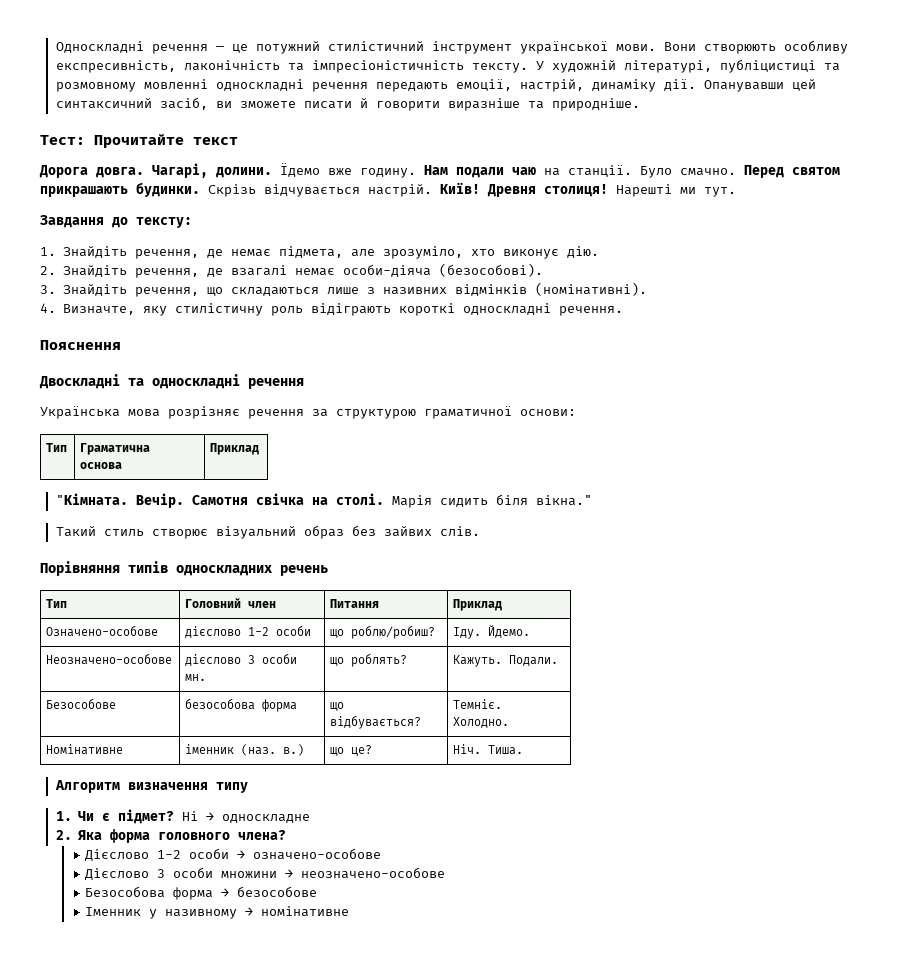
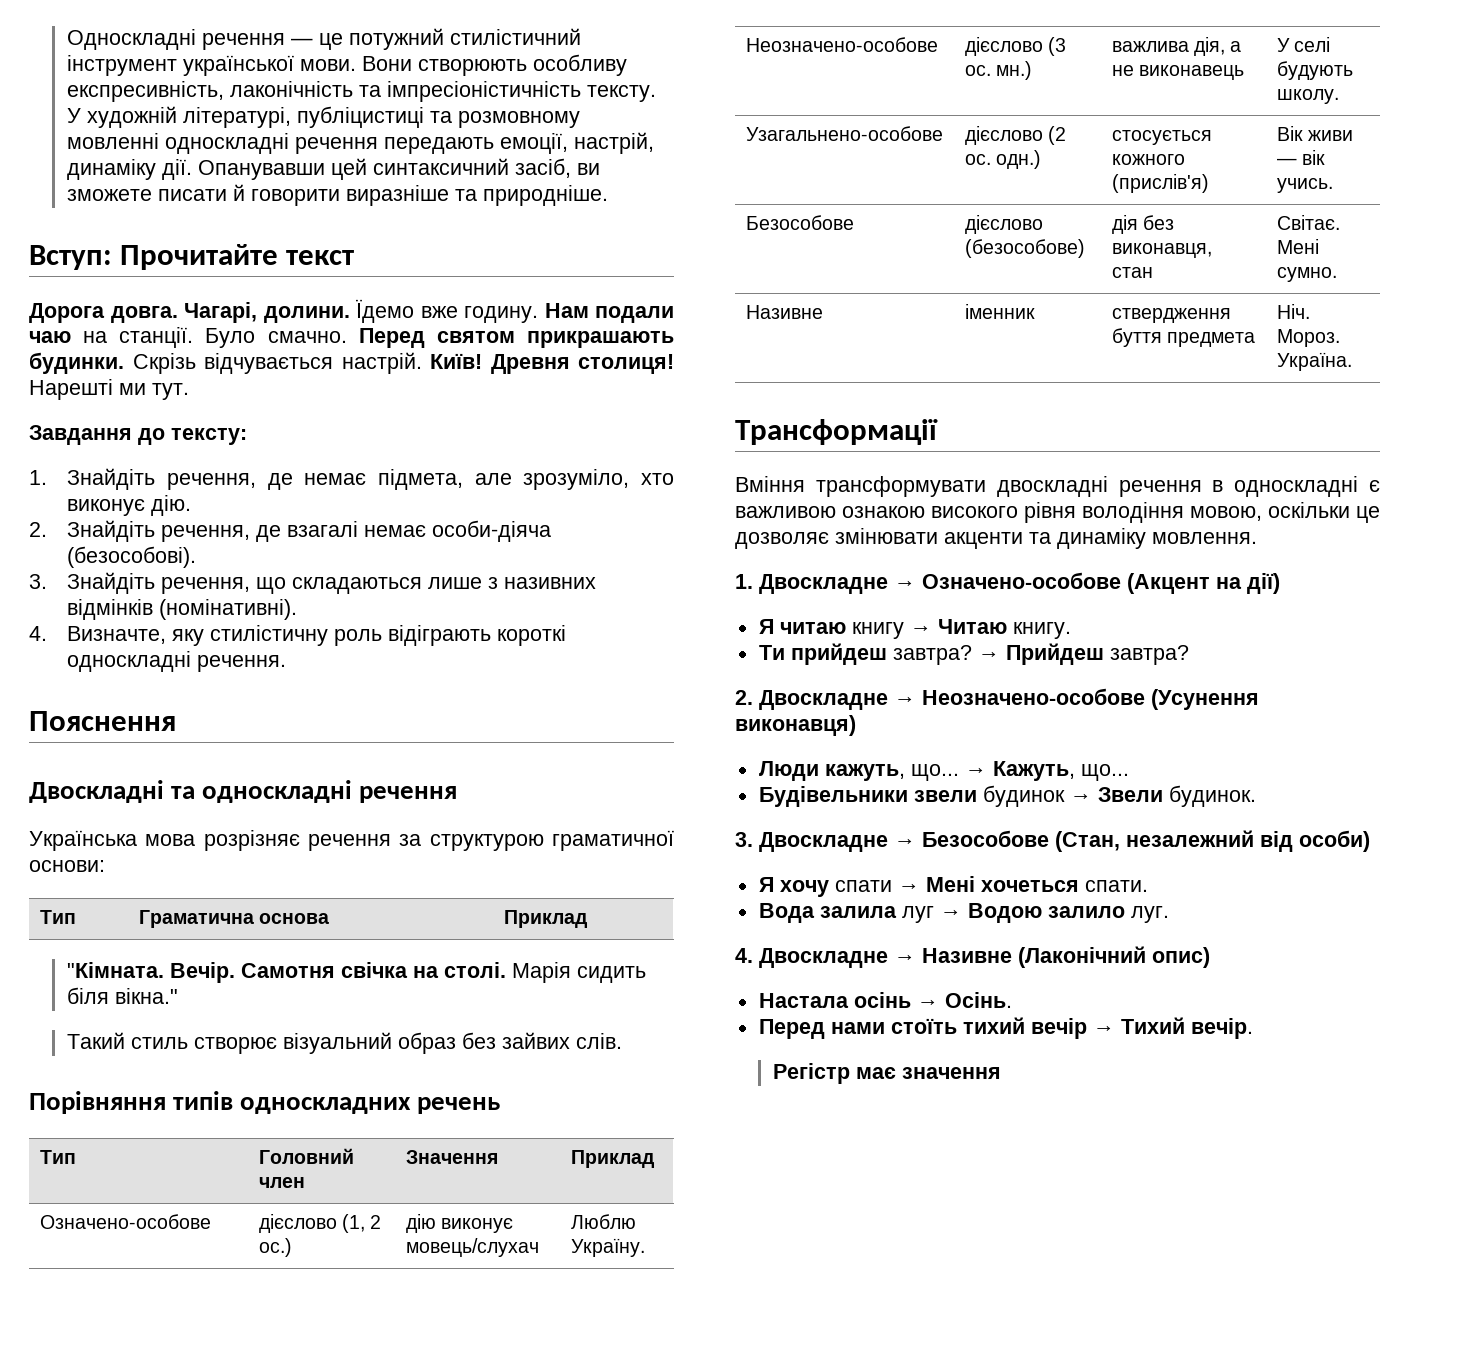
- Тест: Прочитайте текст
+ Вступ: Прочитайте текст
- Тип | Головний член | Питання | Приклад
+ Тип | Головний член | Значення | Приклад
- Означено-особове | дієслово 1-2 особи | що роблю/робиш? | Іду. Йдемо.
- Неозначено-особове | дієслово 3 особи мн. | що роблять? | Кажуть. Подали.
- Безособове | безособова форма | що відбувається? | Темніє. Холодно.
- Номінативне | іменник (наз. в.) | що це? | Ніч. Тиша.
- Алгоритм визначення типу
- 1. Чи є підмет? Ні → односкладне
- 2. Яка форма головного члена?
- Дієслово 1-2 особи → означено-особове
- Дієслово 3 особи множини → неозначено-особове
- Безособова форма → безособове
- Іменник у називному → номінативне
+ Означено-особове | дієслово (1, 2 ос.) | дію виконує мовець/слухач | Люблю Україну.
+ Неозначено-особове | дієслово (3 ос. мн.) | важлива дія, а не виконавець | У селі будують школу.
+ Узагальнено-особове | дієслово (2 ос. одн.) | стосується кожного (прислів'я) | Вік живи — вік учись.
+ Безособове | дієслово (безособове) | дія без виконавця, стан | Світає. Мені сумно.
+ Називне | іменник | ствердження буття предмета | Ніч. Мороз. Україна.
+ Трансформації
+ Вміння трансформувати двоскладні речення в односкладні є важливою ознакою високого рівня володіння мовою, оскільки це дозволяє змінювати акценти та динаміку мовлення.
+ 1. Двоскладне → Означено-особове (Акцент на дії)
+ Я читаю книгу → Читаю книгу.
+ Ти прийдеш завтра? → Прийдеш завтра?
+ 2. Двоскладне → Неозначено-особове (Усунення виконавця)
+ Люди кажуть, що... → Кажуть, що...
+ Будівельники звели будинок → Звели будинок.
+ 3. Двоскладне → Безособове (Стан, незалежний від особи)
+ Я хочу спати → Мені хочеться спати.
+ Вода залила луг → Водою залило луг.
+ 4. Двоскладне → Називне (Лаконічний опис)
+ Настала осінь → Осінь.
+ Перед нами стоїть тихий вечір → Тихий вечір.
+ Регістр має значення

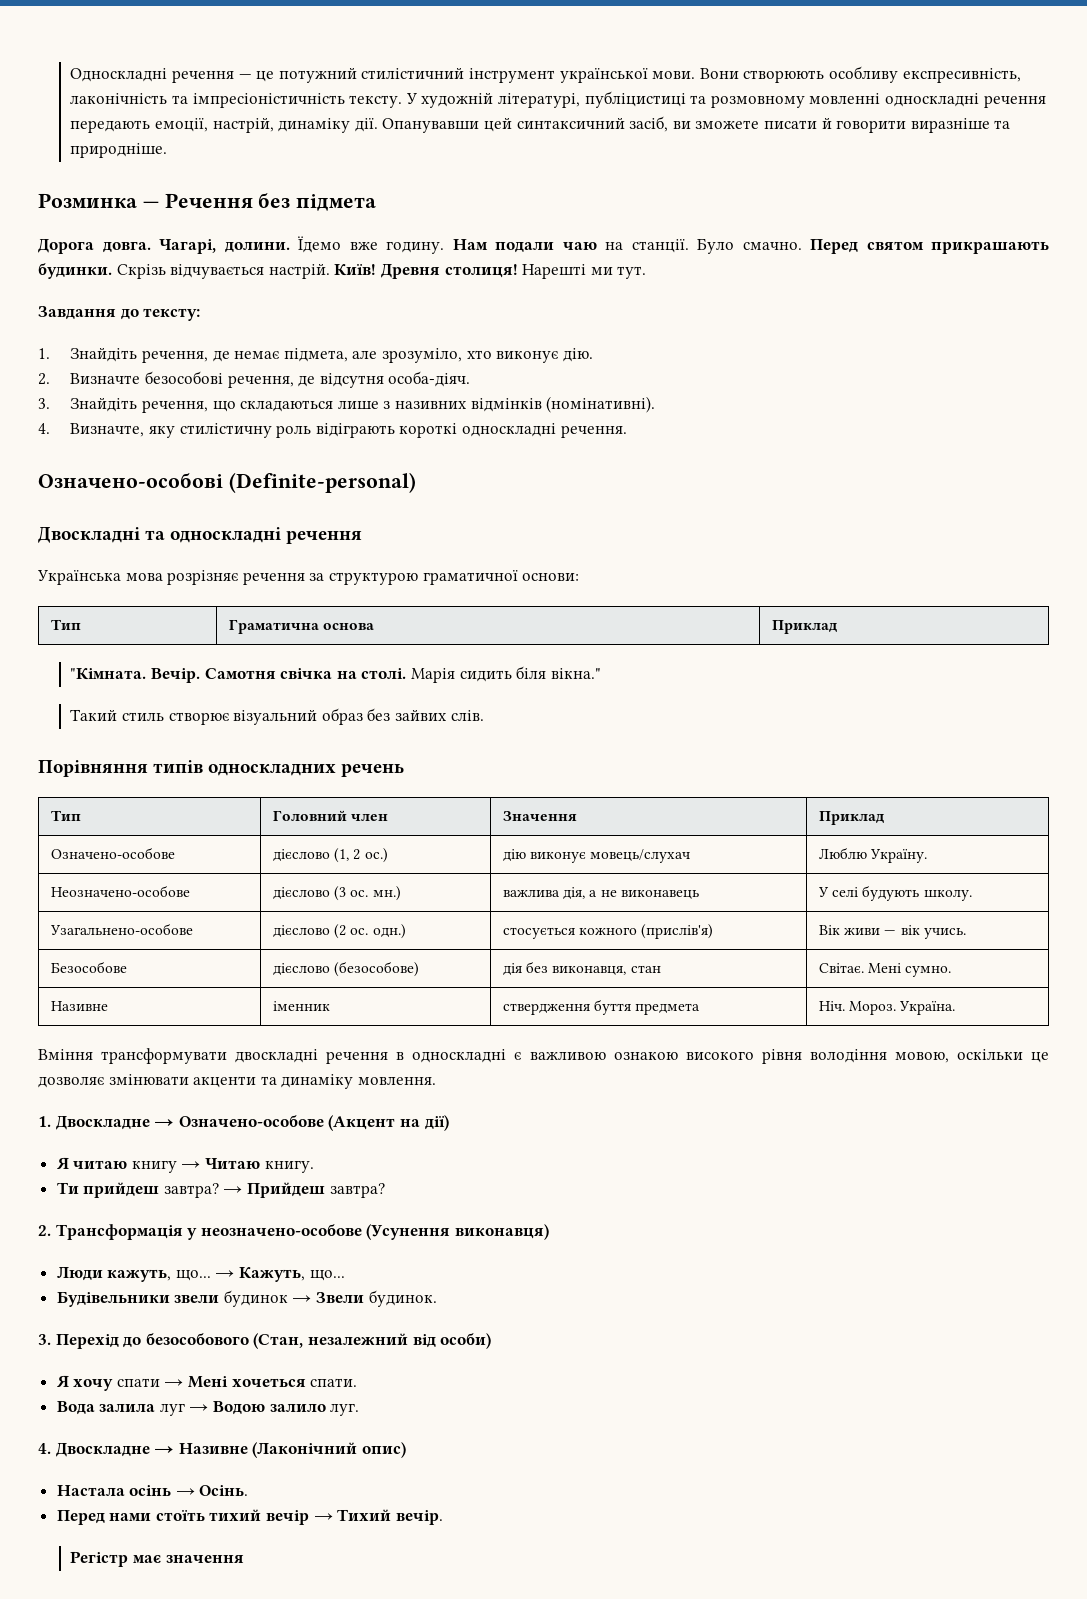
- Вступ: Прочитайте текст
+ Розминка — Речення без підмета
- 2. Знайдіть речення, де взагалі немає особи-діяча (безособові).
+ 2. Визначте безособові речення, де відсутня особа-діяч.
- Пояснення
+ Означено-особові (Definite-personal)
- Трансформації
- 2. Двоскладне → Неозначено-особове (Усунення виконавця)
+ 2. Трансформація у неозначено-особове (Усунення виконавця)
- 3. Двоскладне → Безособове (Стан, незалежний від особи)
+ 3. Перехід до безособового (Стан, незалежний від особи)

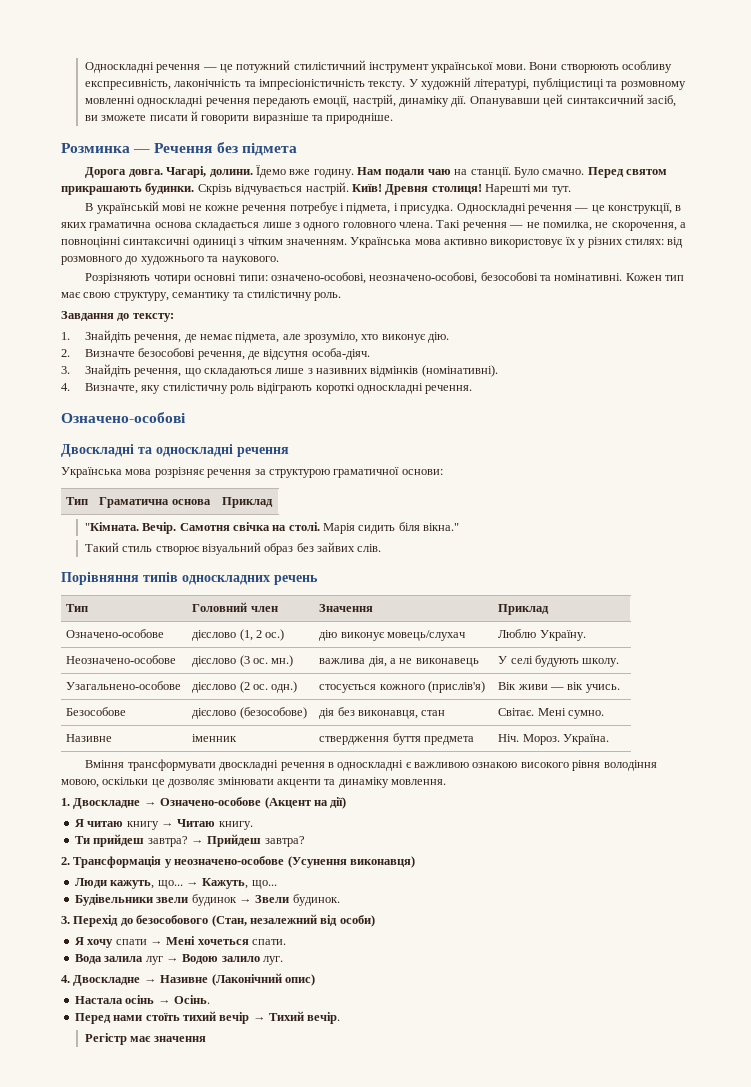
+ В українській мові не кожне речення потребує і підмета, і присудка. Односкладні речення — це конструкції, в яких граматична основа складається лише з одного головного члена. Такі речення — не помилка, не скорочення, а повноцінні синтаксичні одиниці з чітким значенням. Українська мова активно використовує їх у різних стилях: від розмовного до художнього та наукового.
+ Розрізняють чотири основні типи: означено-особові, неозначено-особові, безособові та номінативні. Кожен тип має свою структуру, семантику та стилістичну роль.
- Означено-особові (Definite-personal)
+ Означено-особові

